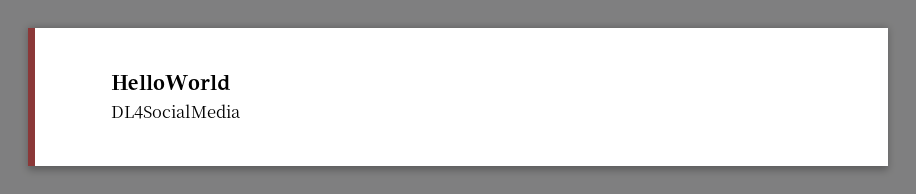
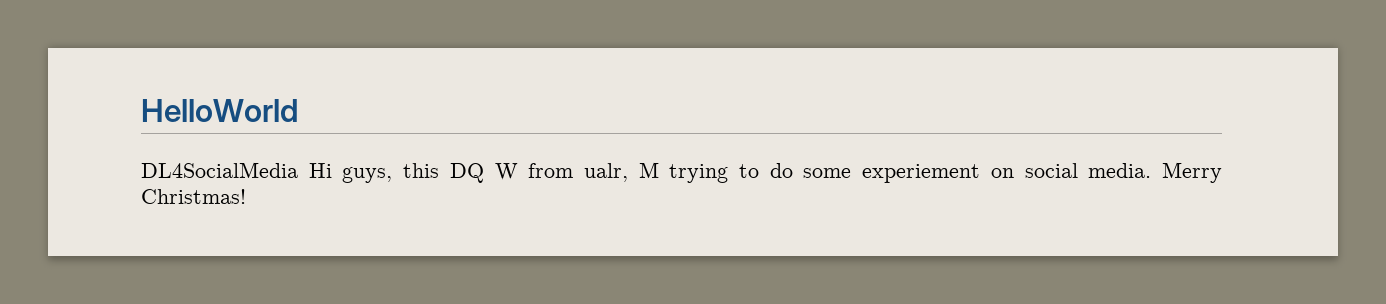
- DL4SocialMedia
+ DL4SocialMedia Hi guys, this DQ W from ualr, M trying to do some experiement on social media. Merry Christmas!

